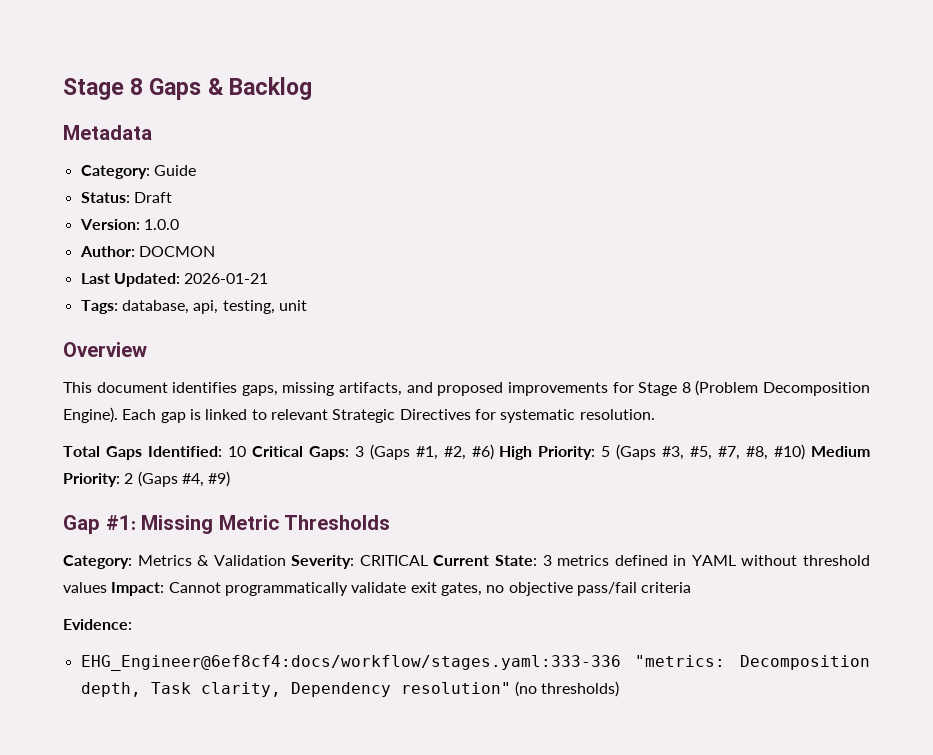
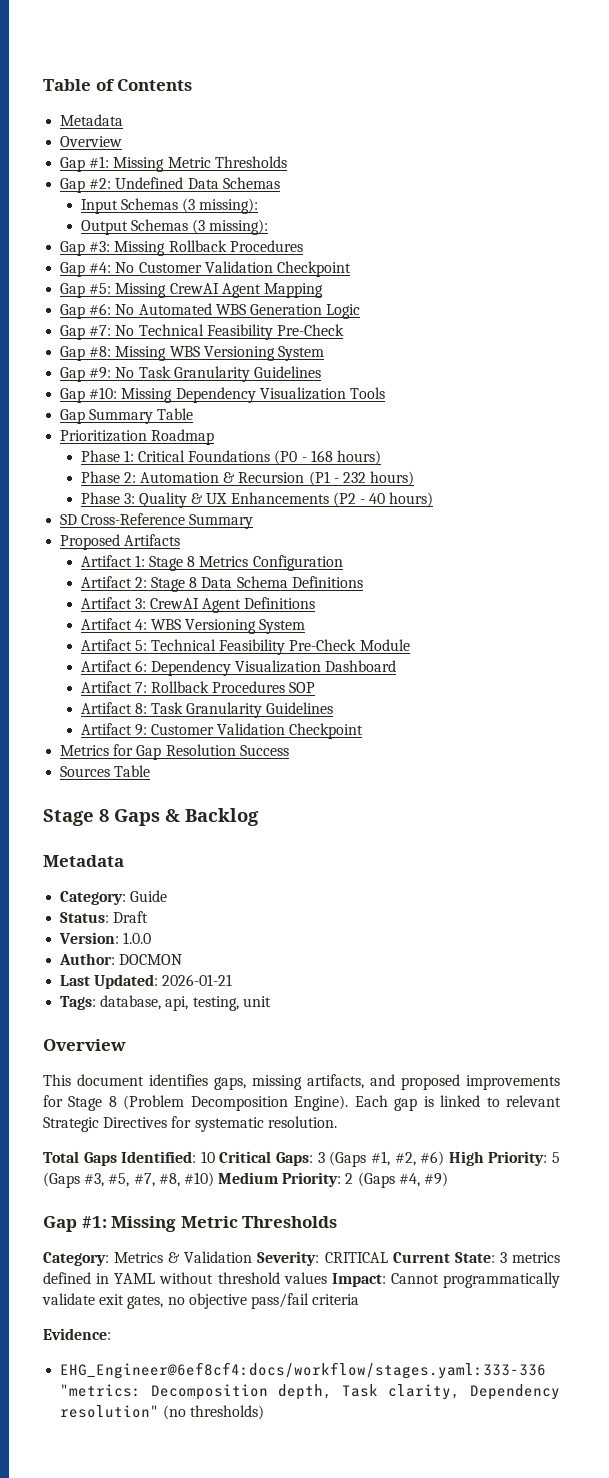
+ Table of Contents
+ Metadata
+ Overview
+ Gap #1: Missing Metric Thresholds
+ Gap #2: Undefined Data Schemas
+ Input Schemas (3 missing):
+ Output Schemas (3 missing):
+ Gap #3: Missing Rollback Procedures
+ Gap #4: No Customer Validation Checkpoint
+ Gap #5: Missing CrewAI Agent Mapping
+ Gap #6: No Automated WBS Generation Logic
+ Gap #7: No Technical Feasibility Pre-Check
+ Gap #8: Missing WBS Versioning System
+ Gap #9: No Task Granularity Guidelines
+ Gap #10: Missing Dependency Visualization Tools
+ Gap Summary Table
+ Prioritization Roadmap
+ Phase 1: Critical Foundations (P0 - 168 hours)
+ Phase 2: Automation & Recursion (P1 - 232 hours)
+ Phase 3: Quality & UX Enhancements (P2 - 40 hours)
+ SD Cross-Reference Summary
+ Proposed Artifacts
+ Artifact 1: Stage 8 Metrics Configuration
+ Artifact 2: Stage 8 Data Schema Definitions
+ Artifact 3: CrewAI Agent Definitions
+ Artifact 4: WBS Versioning System
+ Artifact 5: Technical Feasibility Pre-Check Module
+ Artifact 6: Dependency Visualization Dashboard
+ Artifact 7: Rollback Procedures SOP
+ Artifact 8: Task Granularity Guidelines
+ Artifact 9: Customer Validation Checkpoint
+ Metrics for Gap Resolution Success
+ Sources Table

